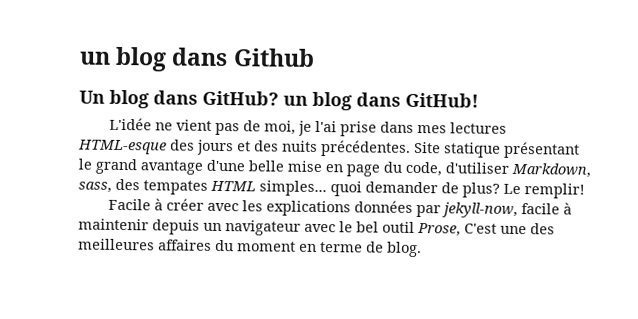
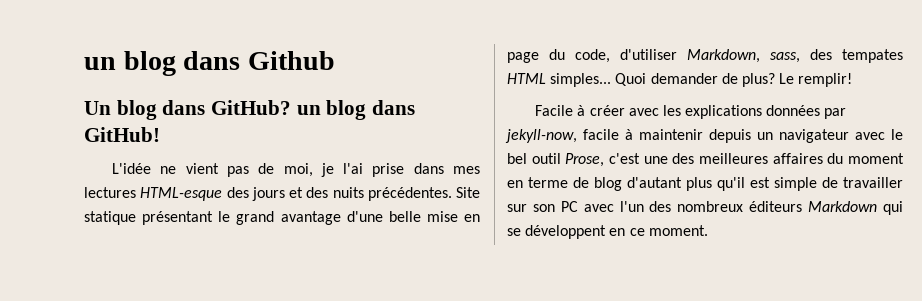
- Site statique présentant le grand avantage d'une belle mise en page du code, d'utiliser Markdown, sass, des tempates HTML simples... quoi demander de plus?
+ Site statique présentant le grand avantage d'une belle mise en page du code, d'utiliser Markdown, sass, des tempates HTML simples... Quoi demander de plus?
- Facile à créer avec les explications données par jekyll-now, facile à maintenir depuis un navigateur avec le bel outil Prose, C'est une des meilleures affaires du moment en terme de blog.
+ Facile à créer avec les explications données par jekyll-now, facile à maintenir depuis un navigateur avec le bel outil Prose, c'est une des meilleures affaires du moment en terme de blog d'autant plus qu'il est simple de travailler sur son PC avec l'un des nombreux éditeurs Markdown qui se développent en ce moment.

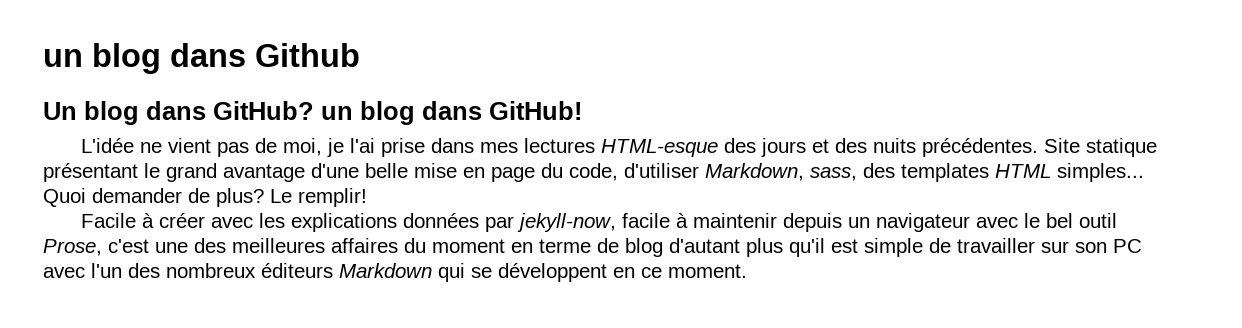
- Site statique présentant le grand avantage d'une belle mise en page du code, d'utiliser Markdown, sass, des tempates HTML simples...
+ Site statique présentant le grand avantage d'une belle mise en page du code, d'utiliser Markdown, sass, des templates HTML simples...

